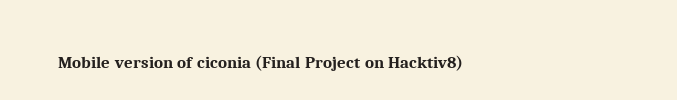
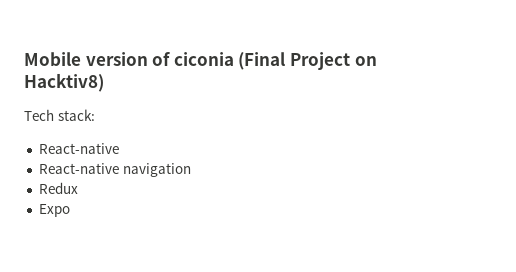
+ Tech stack:
+ React-native
+ React-native navigation
+ Redux
+ Expo

